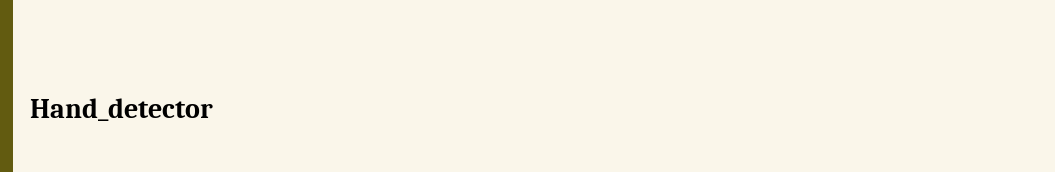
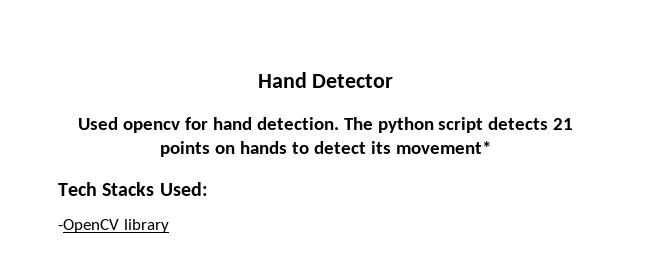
- Hand_detector
+ Hand Detector
+ Used opencv for hand detection. The python script detects 21 points on hands to detect its movement*
+ Tech Stacks Used:
+ -OpenCV library

